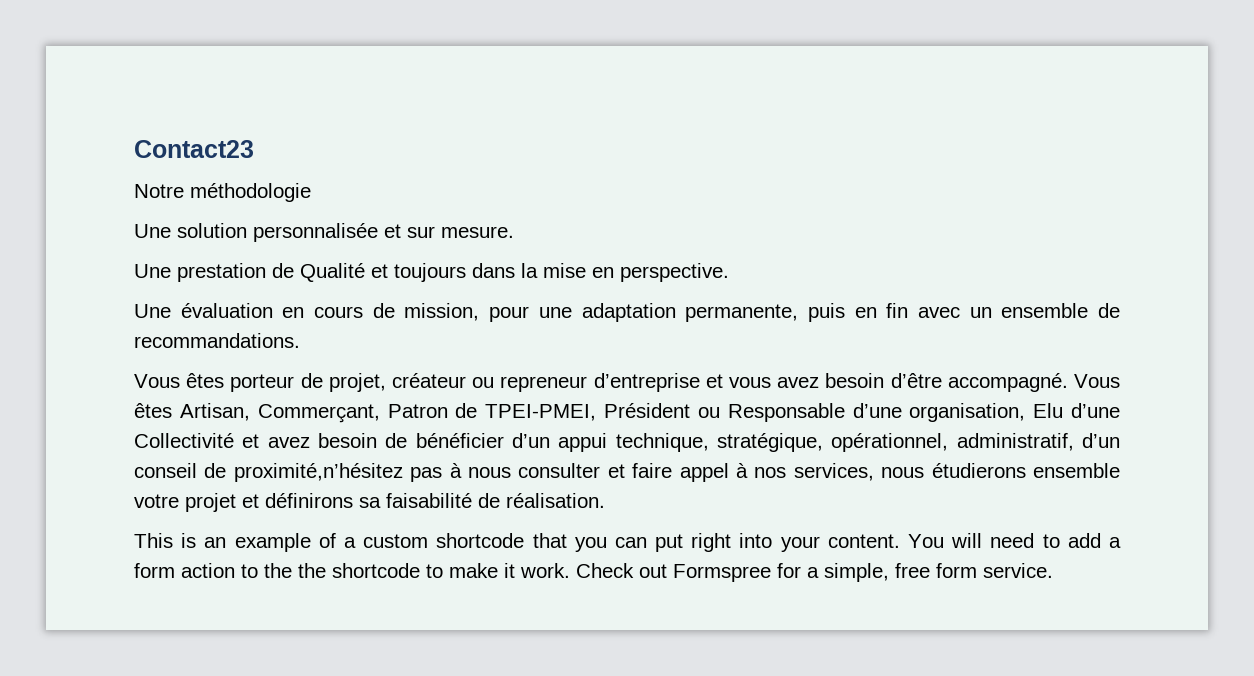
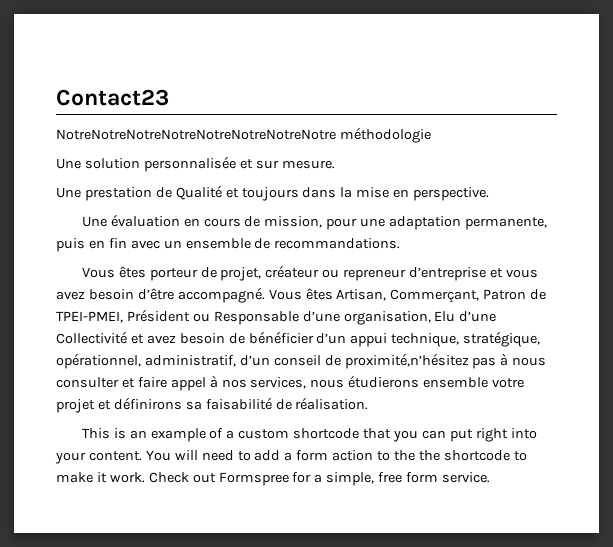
- Notre méthodologie
+ NotreNotreNotreNotreNotreNotreNotreNotre méthodologie

